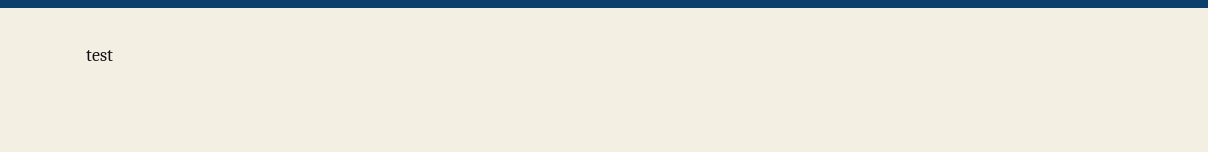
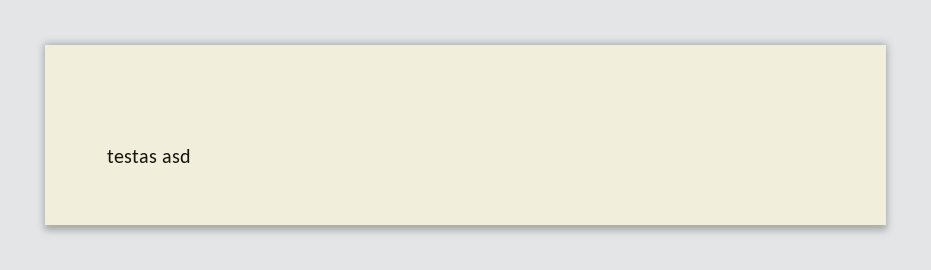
- test
+ testas asd

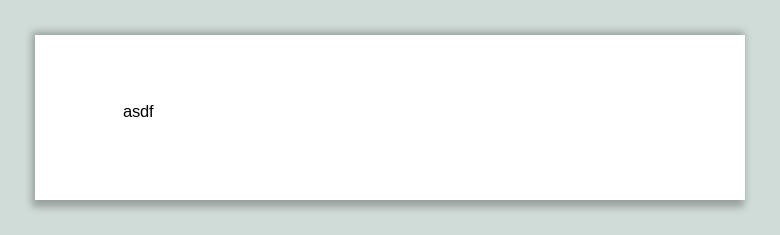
- testas asd
+ asdf

